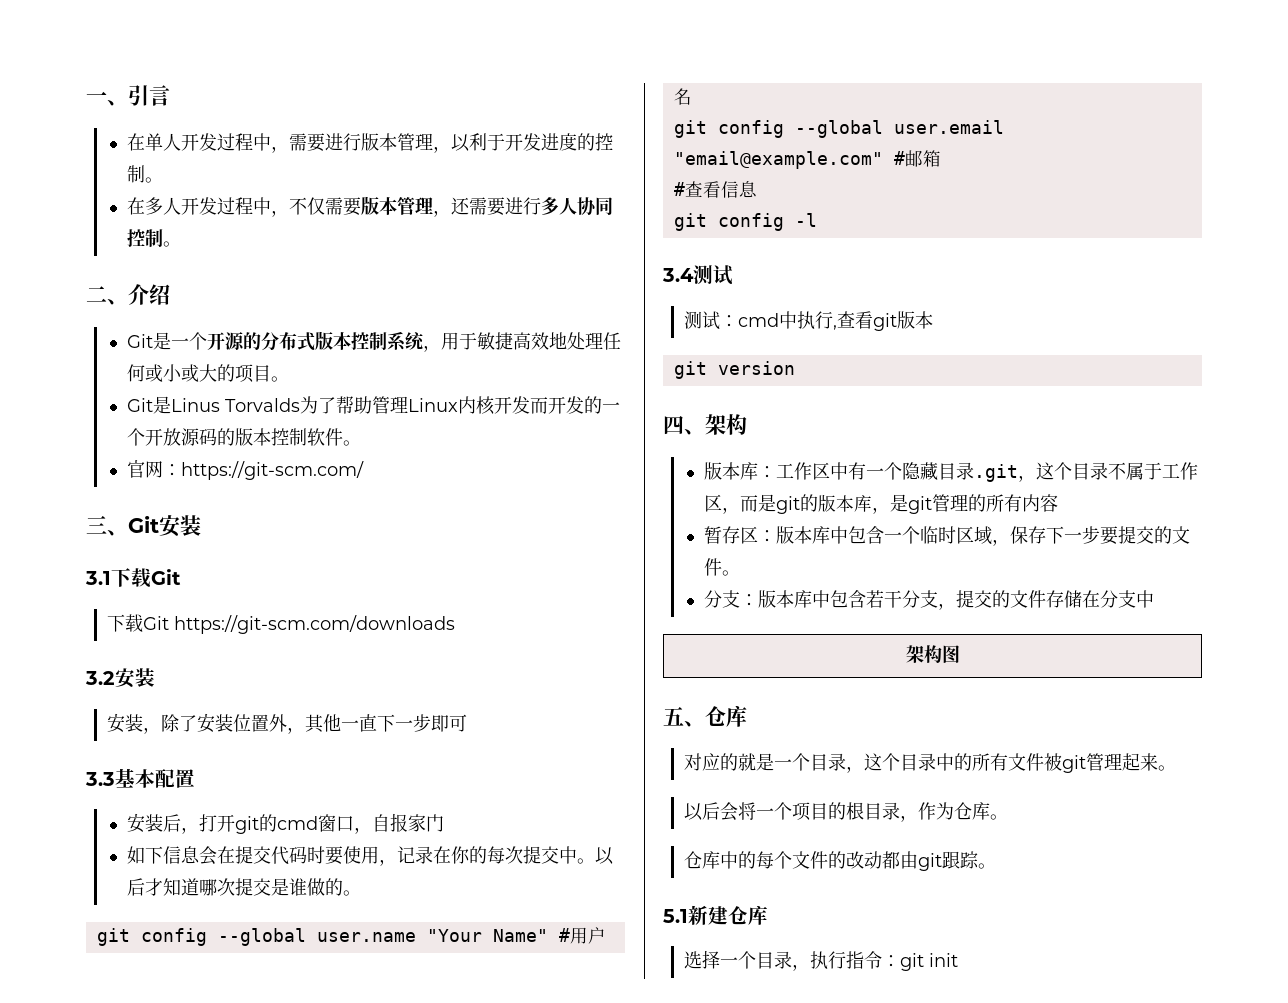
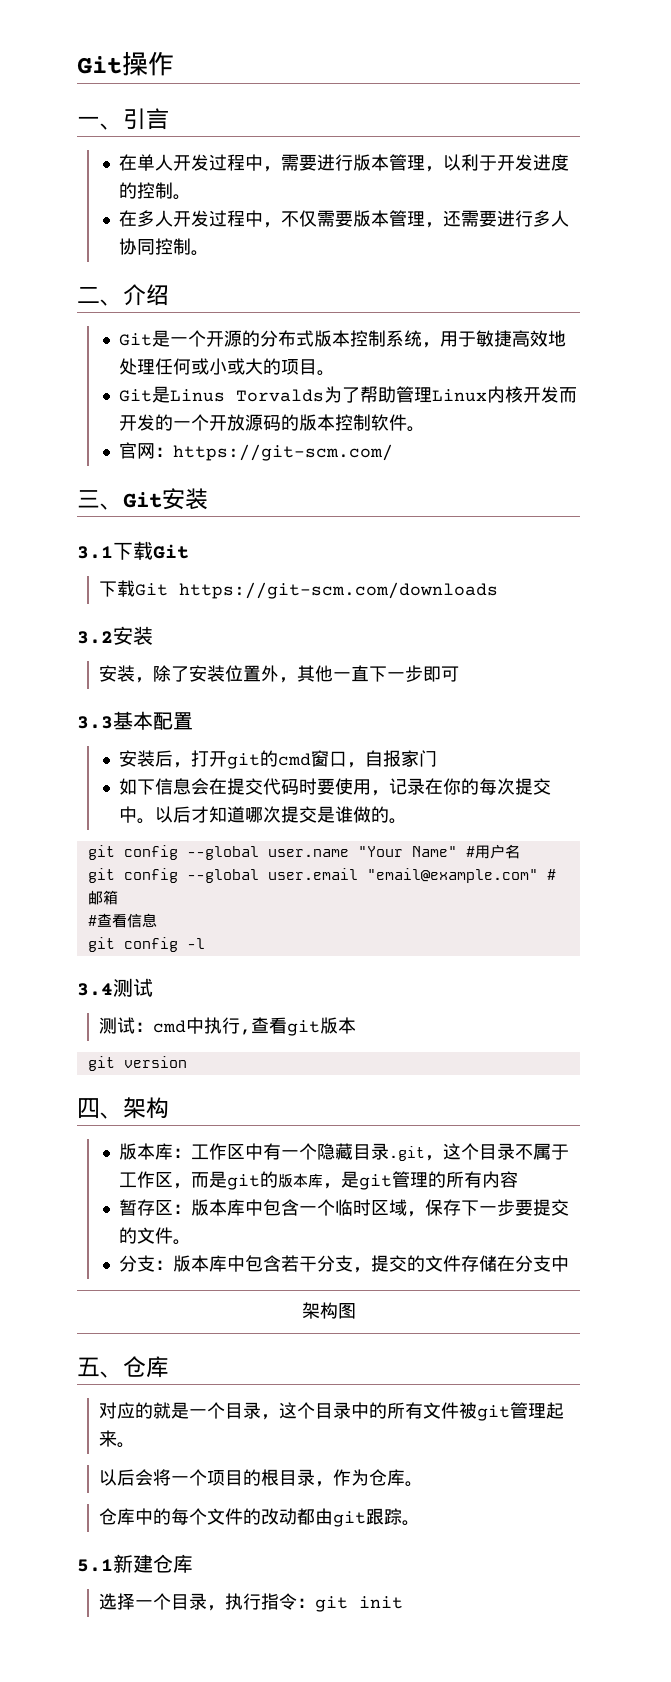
+ Git操作

